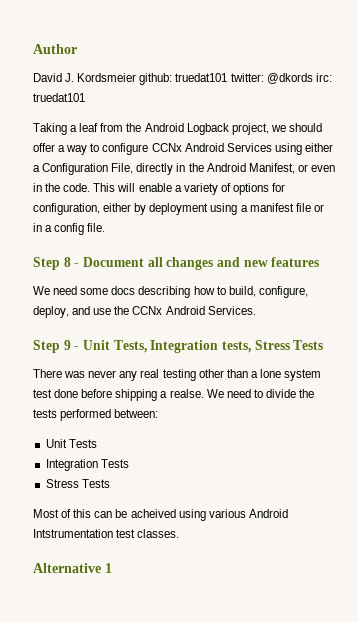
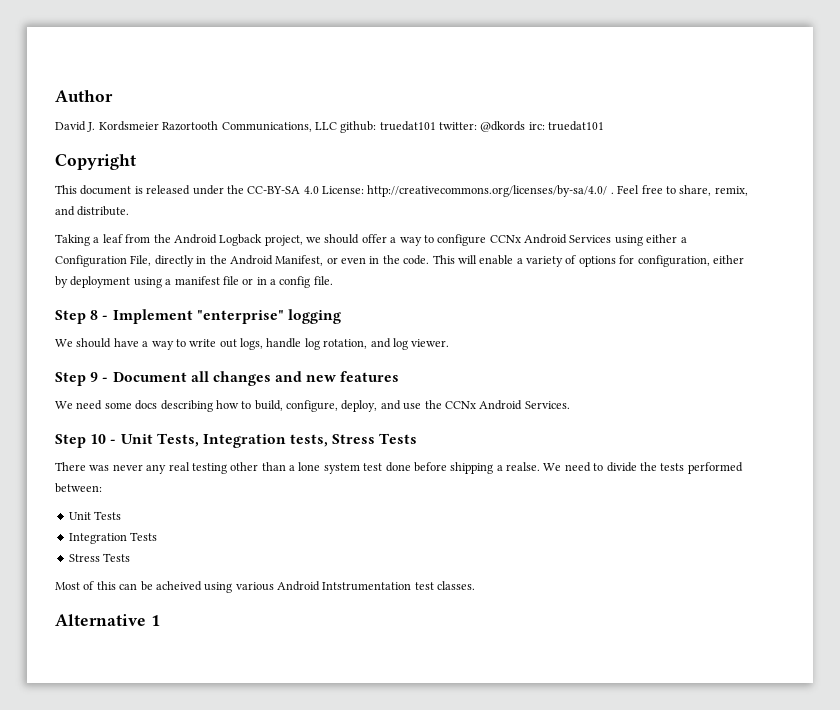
- David J. Kordsmeier github: truedat101 twitter: @dkords irc: truedat101
+ David J. Kordsmeier Razortooth Communications, LLC github: truedat101 twitter: @dkords irc: truedat101
+ Copyright
+ This document is released under the CC-BY-SA 4.0 License: http://creativecommons.org/licenses/by-sa/4.0/ . Feel free to share, remix, and distribute.
- Step 8 - Document all changes and new features
+ Step 8 - Implement "enterprise" logging
+ We should have a way to write out logs, handle log rotation, and log viewer.
+ Step 9 - Document all changes and new features
- Step 9 - Unit Tests, Integration tests, Stress Tests
+ Step 10 - Unit Tests, Integration tests, Stress Tests

